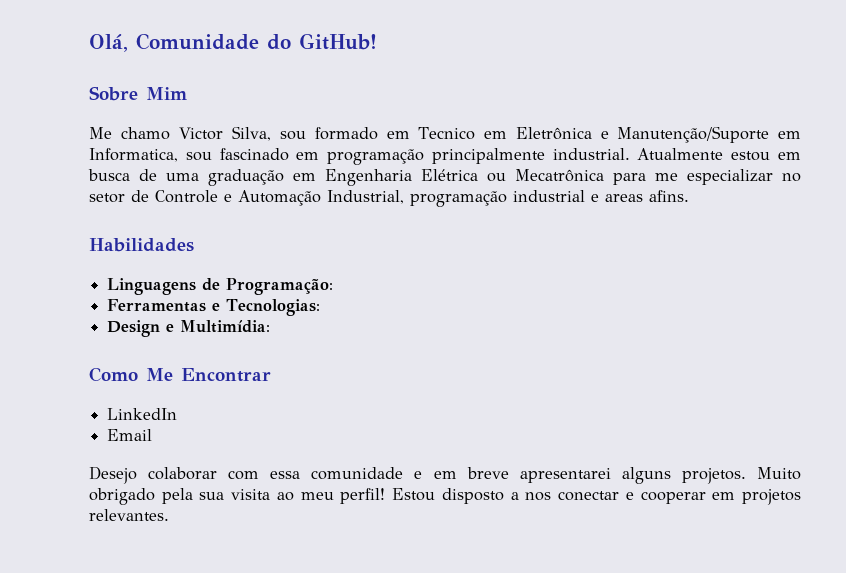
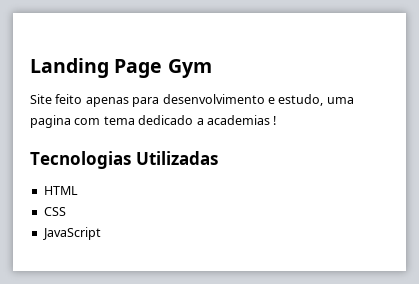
- Olá, Comunidade do GitHub!
- Sobre Mim
- Me chamo Victor Silva, sou formado em Tecnico em Eletrônica e Manutenção/Suporte em Informatica, sou fascinado em programação principalmente industrial. Atualmente estou em busca de uma graduação em Engenharia Elétrica ou Mecatrônica para me especializar no setor de Controle e Automação Industrial, programação industrial e areas afins.
- Habilidades
- Linguagens de Programação:
- Ferramentas e Tecnologias:
- Design e Multimídia:
- Como Me Encontrar
- LinkedIn
- Email
- Desejo colaborar com essa comunidade e em breve apresentarei alguns projetos. Muito obrigado pela sua visita ao meu perfil! Estou disposto a nos conectar e cooperar em projetos relevantes.
+ Landing Page Gym
+ Site feito apenas para desenvolvimento e estudo, uma pagina com tema dedicado a academias !
+ Tecnologias Utilizadas
+ HTML
+ CSS
+ JavaScript

